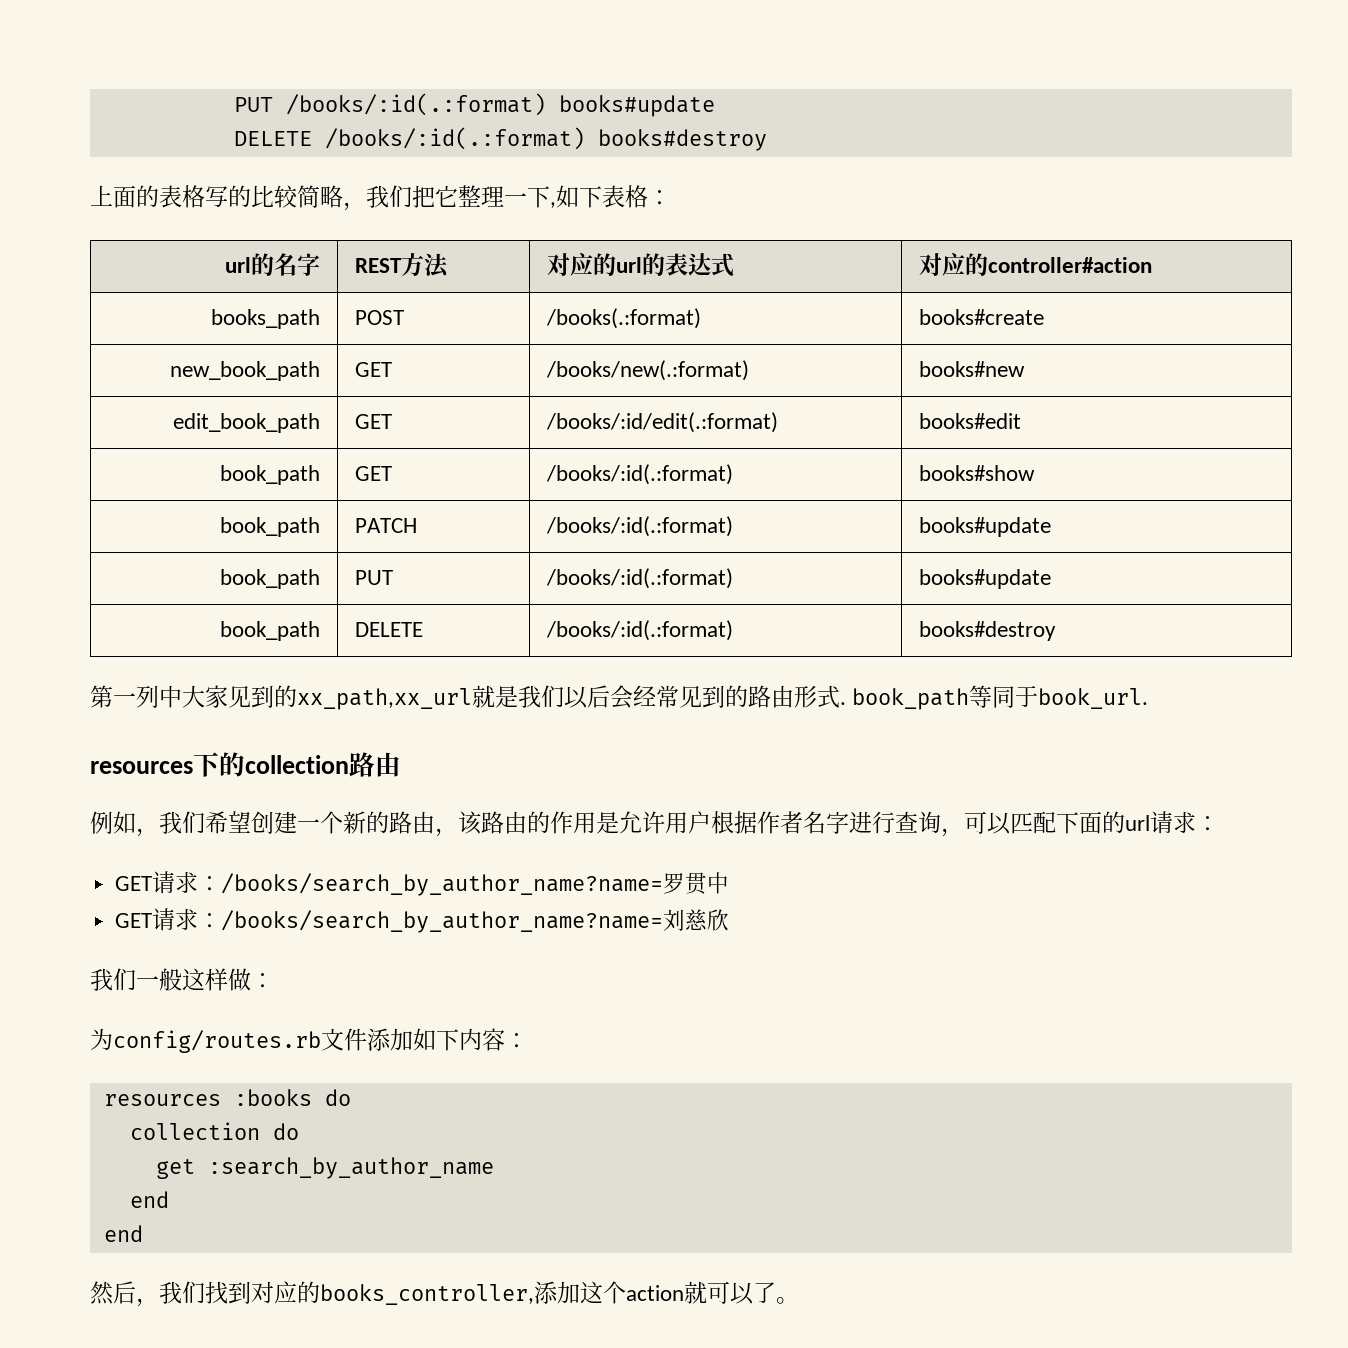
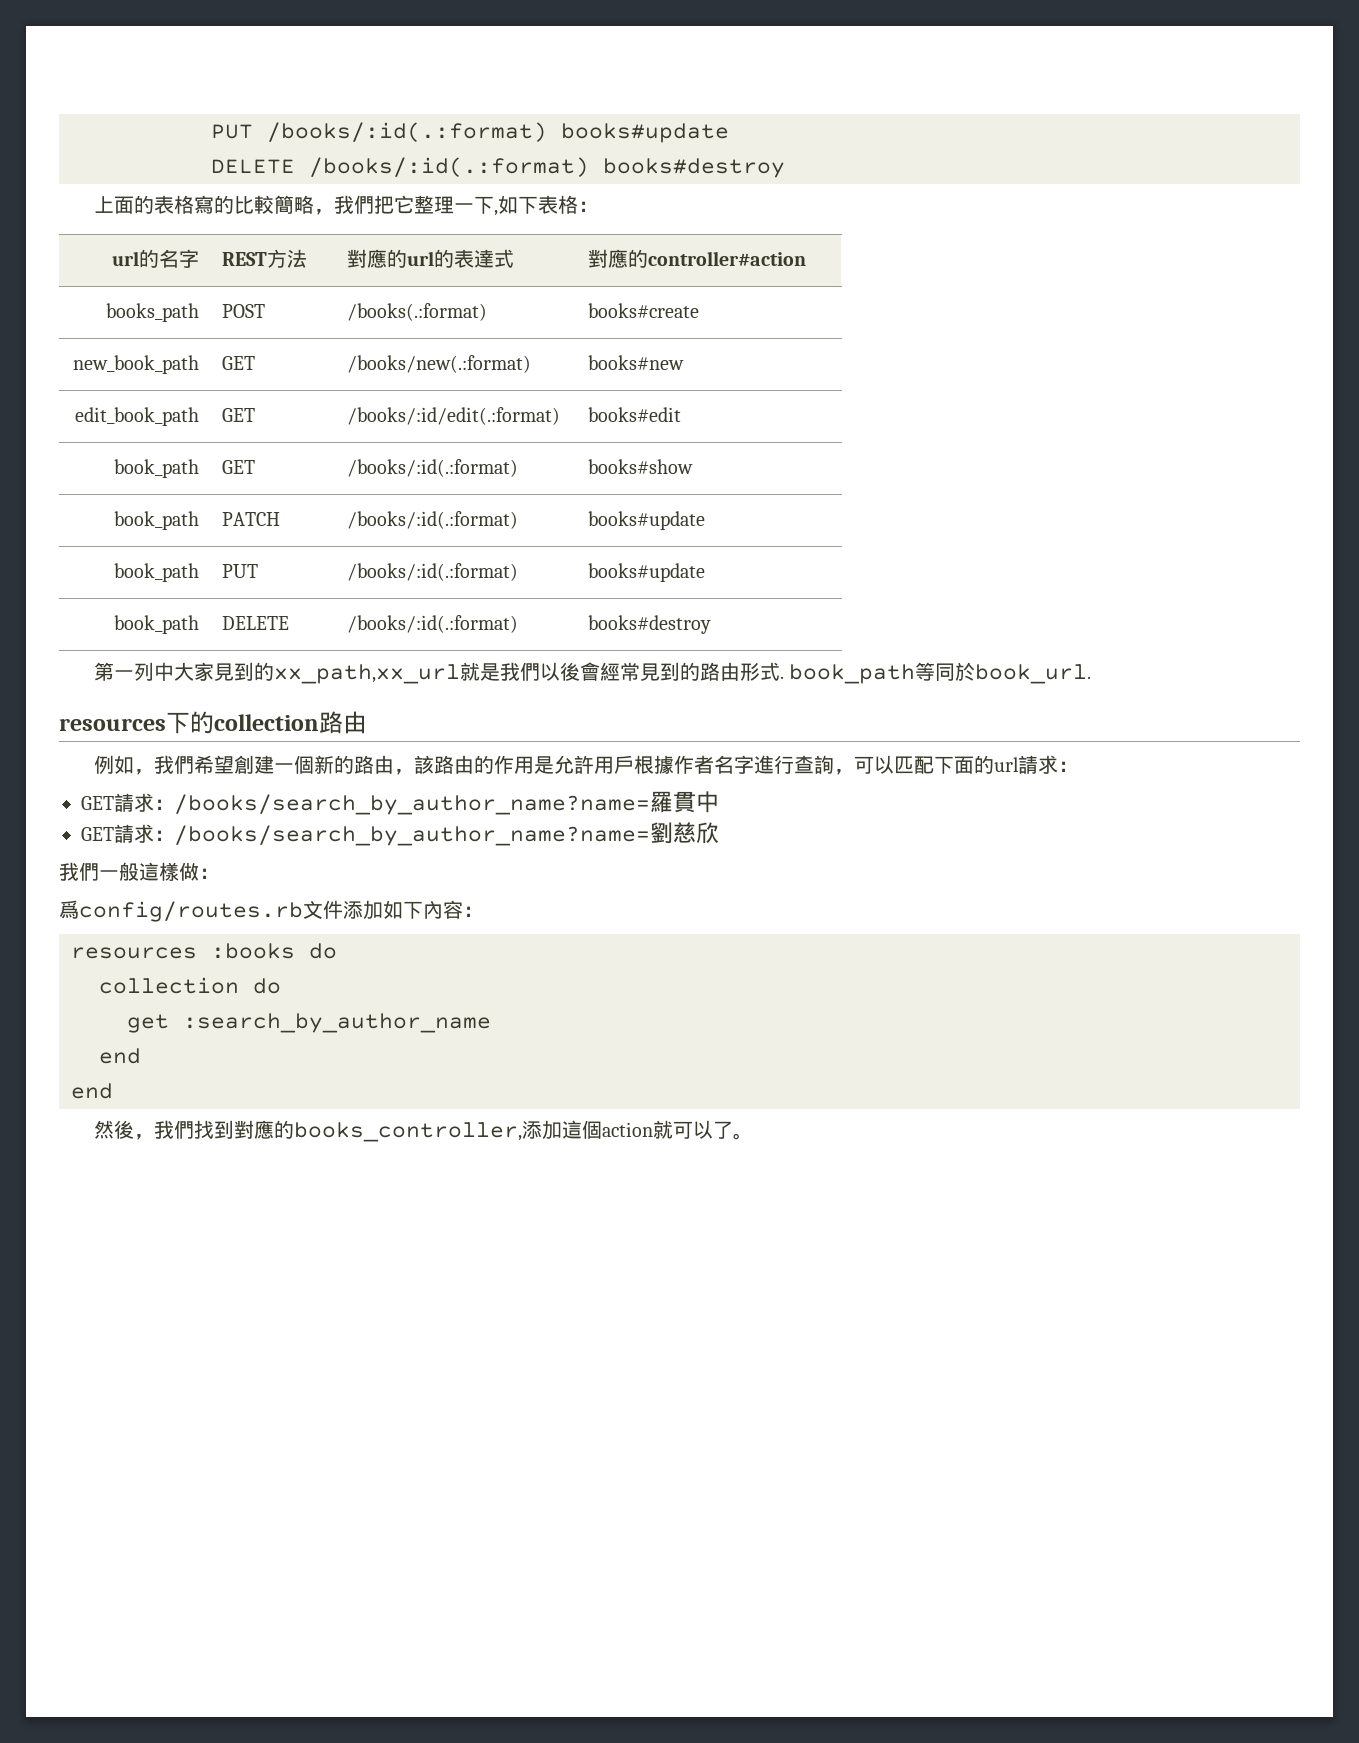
- 上面的表格写的比较简略，我们把它整理一下,如下表格：
+ 上面的表格寫的比較簡略，我們把它整理一下,如下表格：
- url的名字 | REST方法 | 对应的url的表达式 | 对应的controller#action
+ url的名字 | REST方法 | 對應的url的表達式 | 對應的controller#action
- 第一列中大家见到的xx_path,xx_url就是我们以后会经常见到的路由形式. book_path等同于book_url.
+ 第一列中大家見到的xx_path,xx_url就是我們以後會經常見到的路由形式. book_path等同於book_url.
- 例如，我们希望创建一个新的路由，该路由的作用是允许用户根据作者名字进行查询，可以匹配下面的url请求：
+ 例如，我們希望創建一個新的路由，該路由的作用是允許用戶根據作者名字進行查詢，可以匹配下面的url請求：
- GET请求：/books/search_by_author_name?name=罗贯中
+ GET請求：/books/search_by_author_name?name=羅貫中
- GET请求：/books/search_by_author_name?name=刘慈欣
+ GET請求：/books/search_by_author_name?name=劉慈欣
- 我们一般这样做：
+ 我們一般這樣做：
- 为config/routes.rb文件添加如下内容：
+ 爲config/routes.rb文件添加如下內容：
- 然后，我们找到对应的books_controller,添加这个action就可以了。
+ 然後，我們找到對應的books_controller,添加這個action就可以了。

